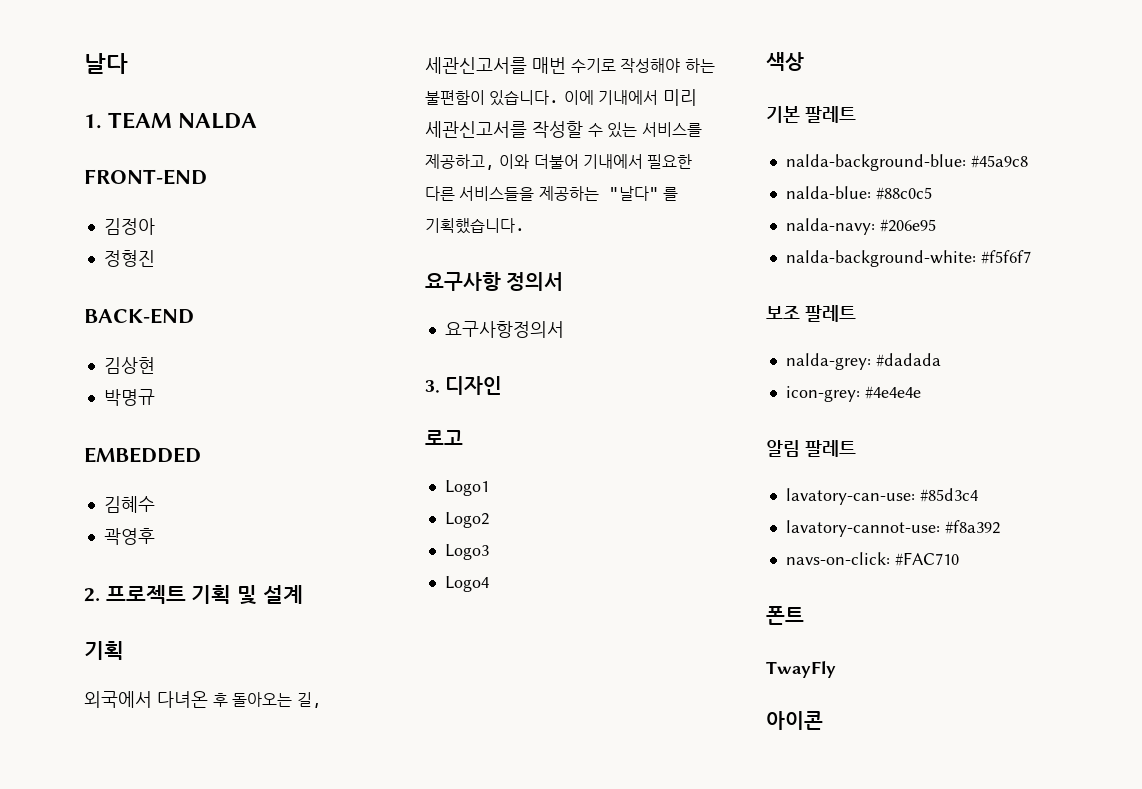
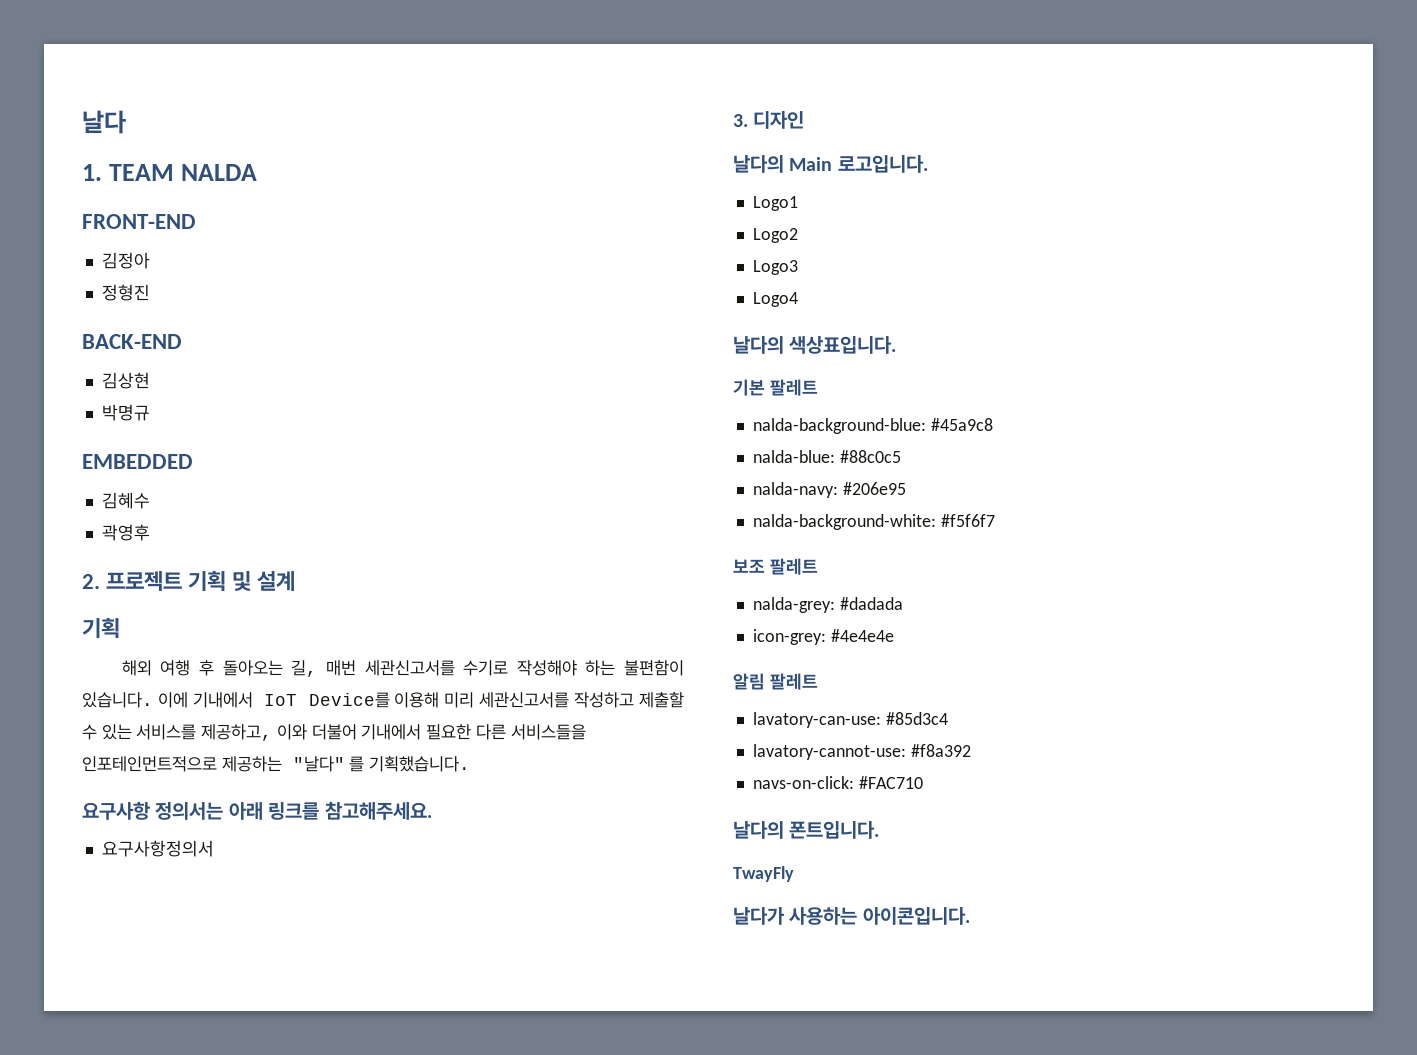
- 외국에서 다녀온 후 돌아오는 길, 세관신고서를 매번 수기로 작성해야 하는 불편함이 있습니다.
+ 해외 여행 후 돌아오는 길, 매번 세관신고서를 수기로 작성해야 하는 불편함이 있습니다.
- 이에 기내에서 미리 세관신고서를 작성할 수 있는 서비스를 제공하고, 이와 더불어 기내에서 필요한 다른 서비스들을 제공하는 "날다" 를 기획했습니다.
+ 이에 기내에서 IoT Device를 이용해 미리 세관신고서를 작성하고 제출할 수 있는 서비스를 제공하고, 이와 더불어 기내에서 필요한 다른 서비스들을 인포테인먼트적으로 제공하는 "날다" 를 기획했습니다.
- 요구사항 정의서
+ 요구사항 정의서는 아래 링크를 참고해주세요.
- 로고
+ 날다의 Main 로고입니다.
- 색상
+ 날다의 색상표입니다.
- 폰트
+ 날다의 폰트입니다.
- 아이콘
+ 날다가 사용하는 아이콘입니다.

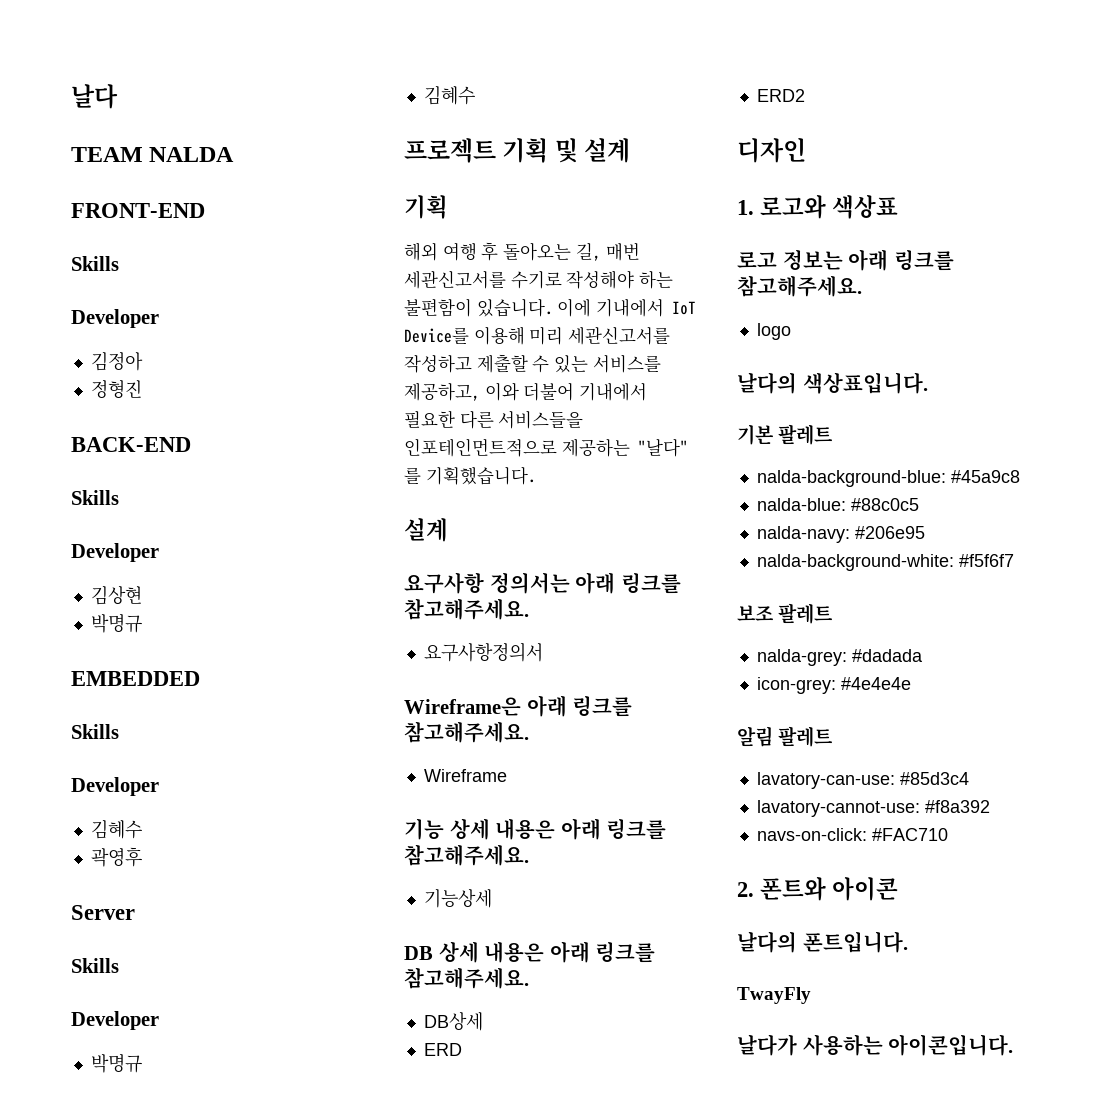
- 1. TEAM NALDA
+ TEAM NALDA
  FRONT-END
+ Skills
+ Developer
  BACK-END
+ Skills
+ Developer
  EMBEDDED
+ Skills
+ Developer
- 2. 프로젝트 기획 및 설계
+ Server
+ Skills
+ Developer
+ 박명규
+ 김혜수
+ 프로젝트 기획 및 설계
  이에 기내에서 IoT Device를 이용해 미리 세관신고서를 작성하고 제출할 수 있는 서비스를 제공하고, 이와 더불어 기내에서 필요한 다른 서비스들을 인포테인먼트적으로 제공하는 "날다" 를 기획했습니다.
+ 설계
- 3. 디자인
- 날다의 Main 로고입니다.
- Logo1
- Logo2
- Logo3
- Logo4
+ Wireframe은 아래 링크를 참고해주세요.
+ Wireframe
+ 기능 상세 내용은 아래 링크를 참고해주세요.
+ 기능상세
+ DB 상세 내용은 아래 링크를 참고해주세요.
+ DB상세
+ ERD
+ ERD2
+ 디자인
+ 1. 로고와 색상표
+ 로고 정보는 아래 링크를 참고해주세요.
+ logo
+ 2. 폰트와 아이콘

